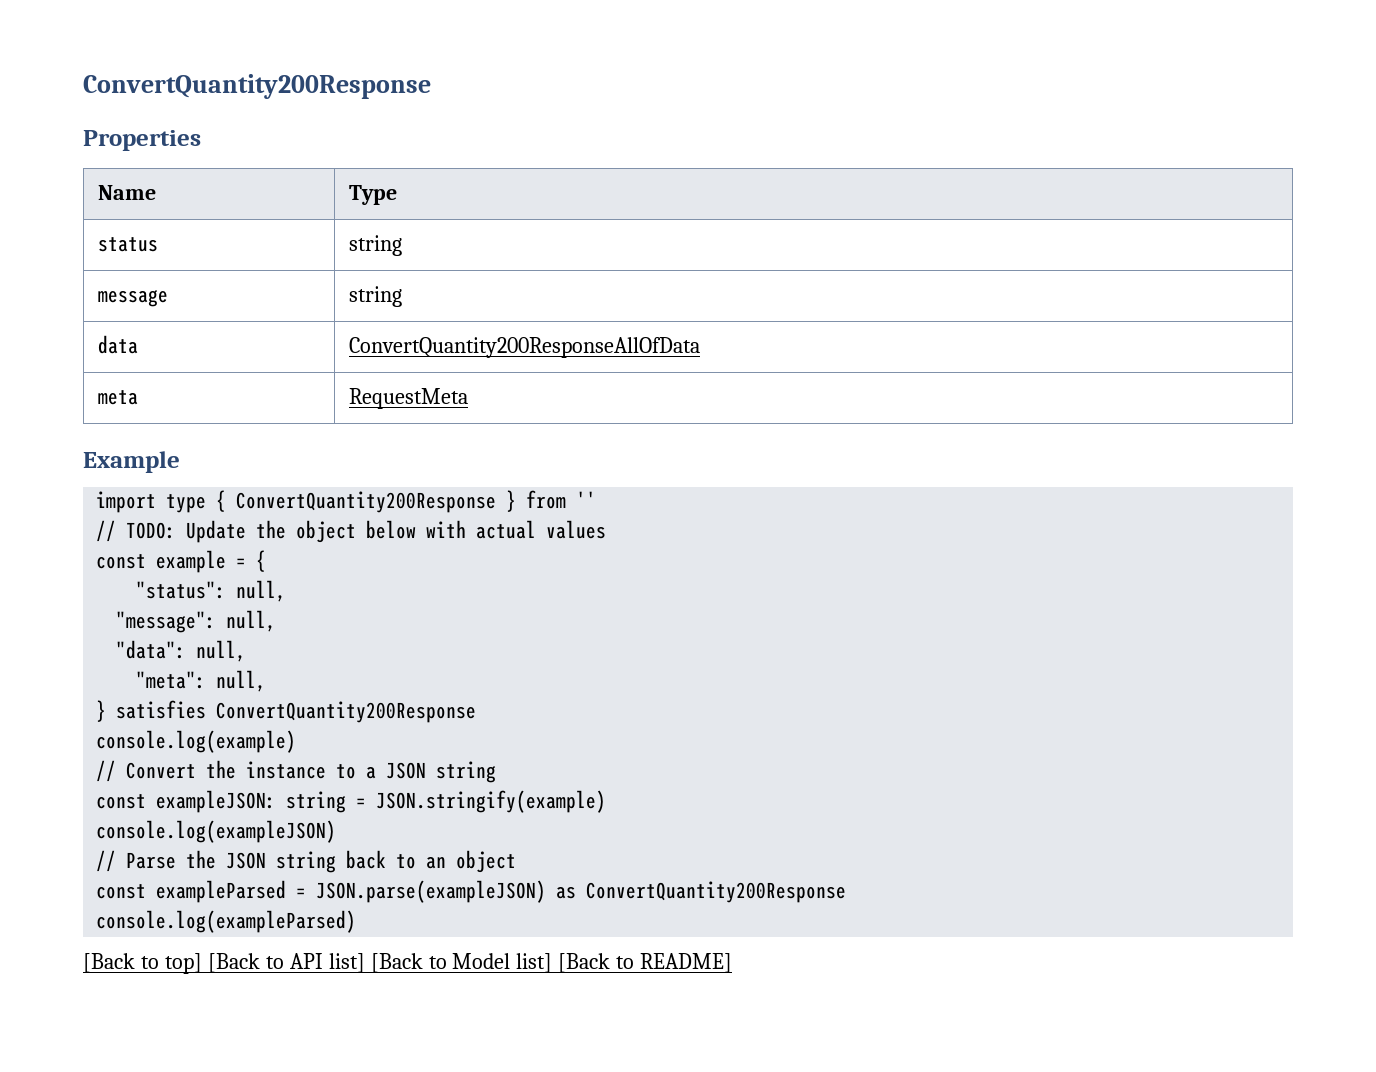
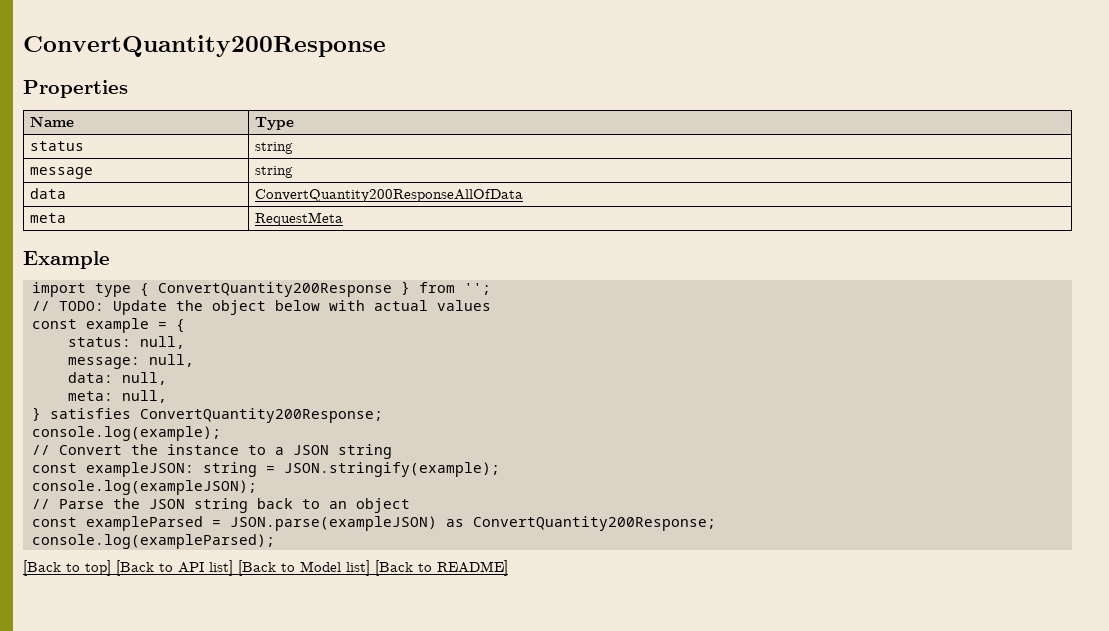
- import type { ConvertQuantity200Response } from ''
+ import type { ConvertQuantity200Response } from '';
- "status": null,
- "message": null,
- "data": null,
- "meta": null,
+ status: null,
+ message: null,
+ data: null,
+ meta: null,
- } satisfies ConvertQuantity200Response
- console.log(example)
+ } satisfies ConvertQuantity200Response;
+ console.log(example);
- const exampleJSON: string = JSON.stringify(example)
- console.log(exampleJSON)
+ const exampleJSON: string = JSON.stringify(example);
+ console.log(exampleJSON);
- const exampleParsed = JSON.parse(exampleJSON) as ConvertQuantity200Response
- console.log(exampleParsed)
+ const exampleParsed = JSON.parse(exampleJSON) as ConvertQuantity200Response;
+ console.log(exampleParsed);

